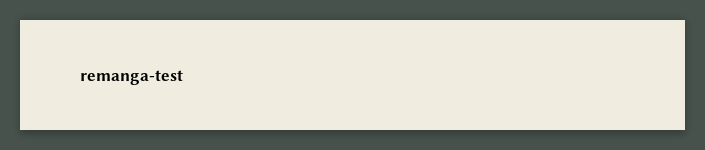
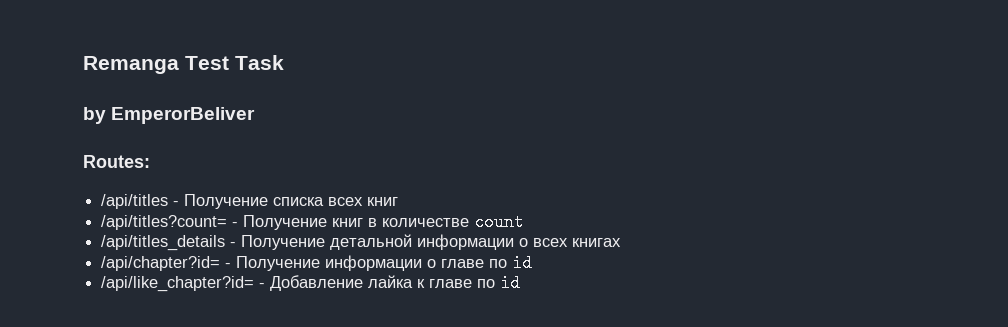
- remanga-test
+ Remanga Test Task
+ by EmperorBeliver
+ Routes:
+ /api/titles - Получение списка всех книг
+ /api/titles?count= - Получение книг в количестве count
+ /api/titles_details - Получение детальной информации о всех книгах
+ /api/chapter?id= - Получение информации о главе по id
+ /api/like_chapter?id= - Добавление лайка к главе по id

